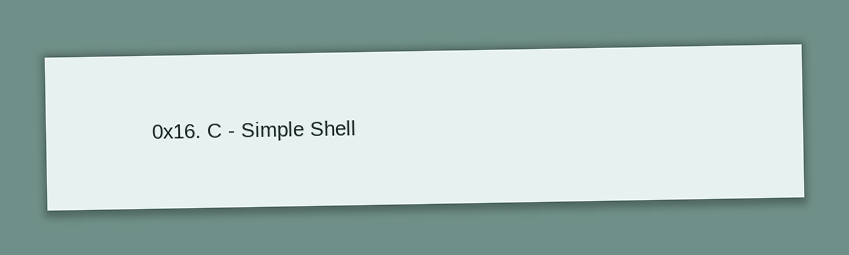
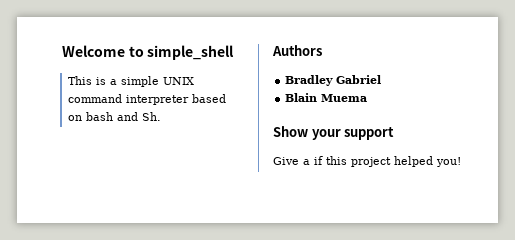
- 0x16. C - Simple Shell
+ Welcome to simple_shell
+ This is a simple UNIX command interpreter based on bash and Sh.
+ Authors
+ Bradley Gabriel
+ Blain Muema
+ Show your support
+ Give a if this project helped you!

